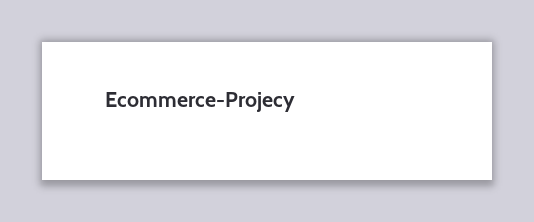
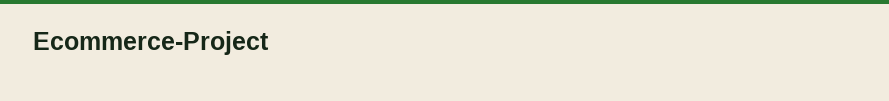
- Ecommerce-Projecy
+ Ecommerce-Project

